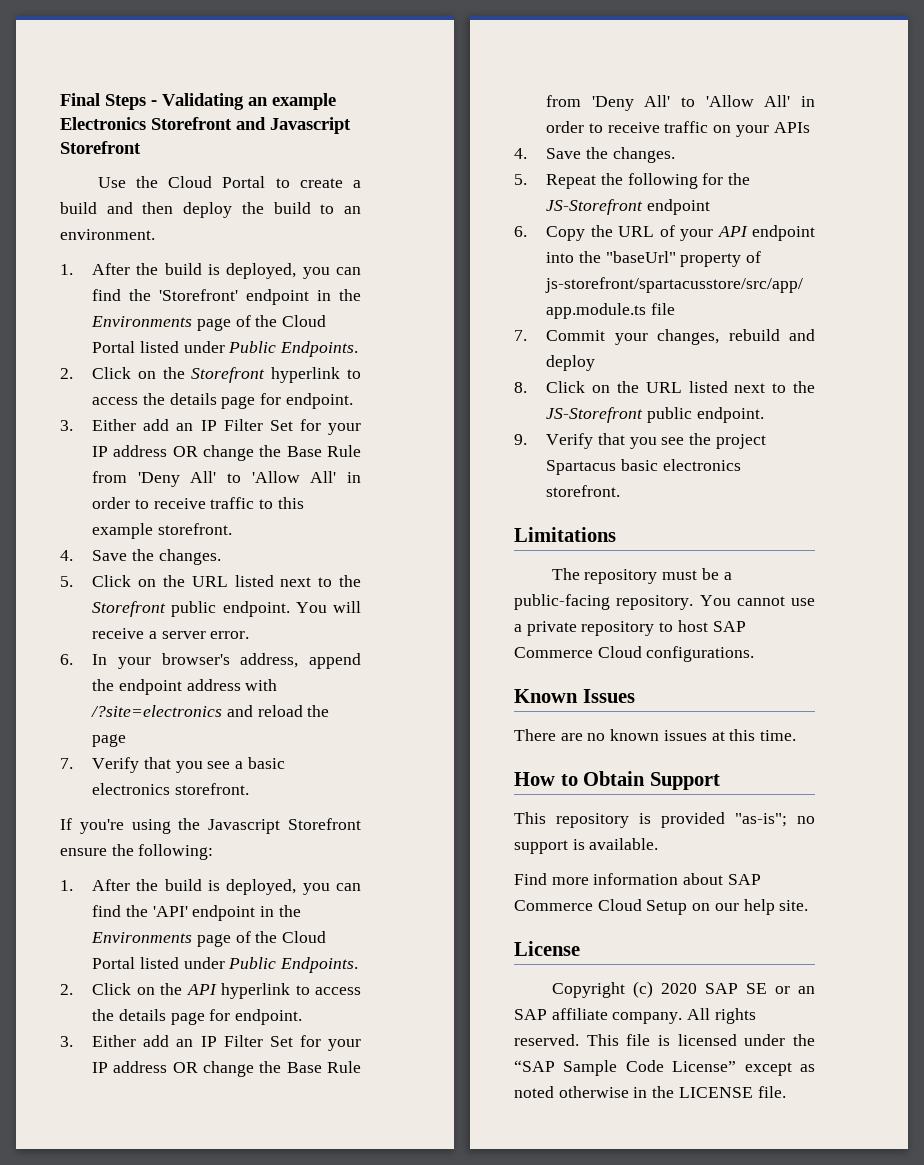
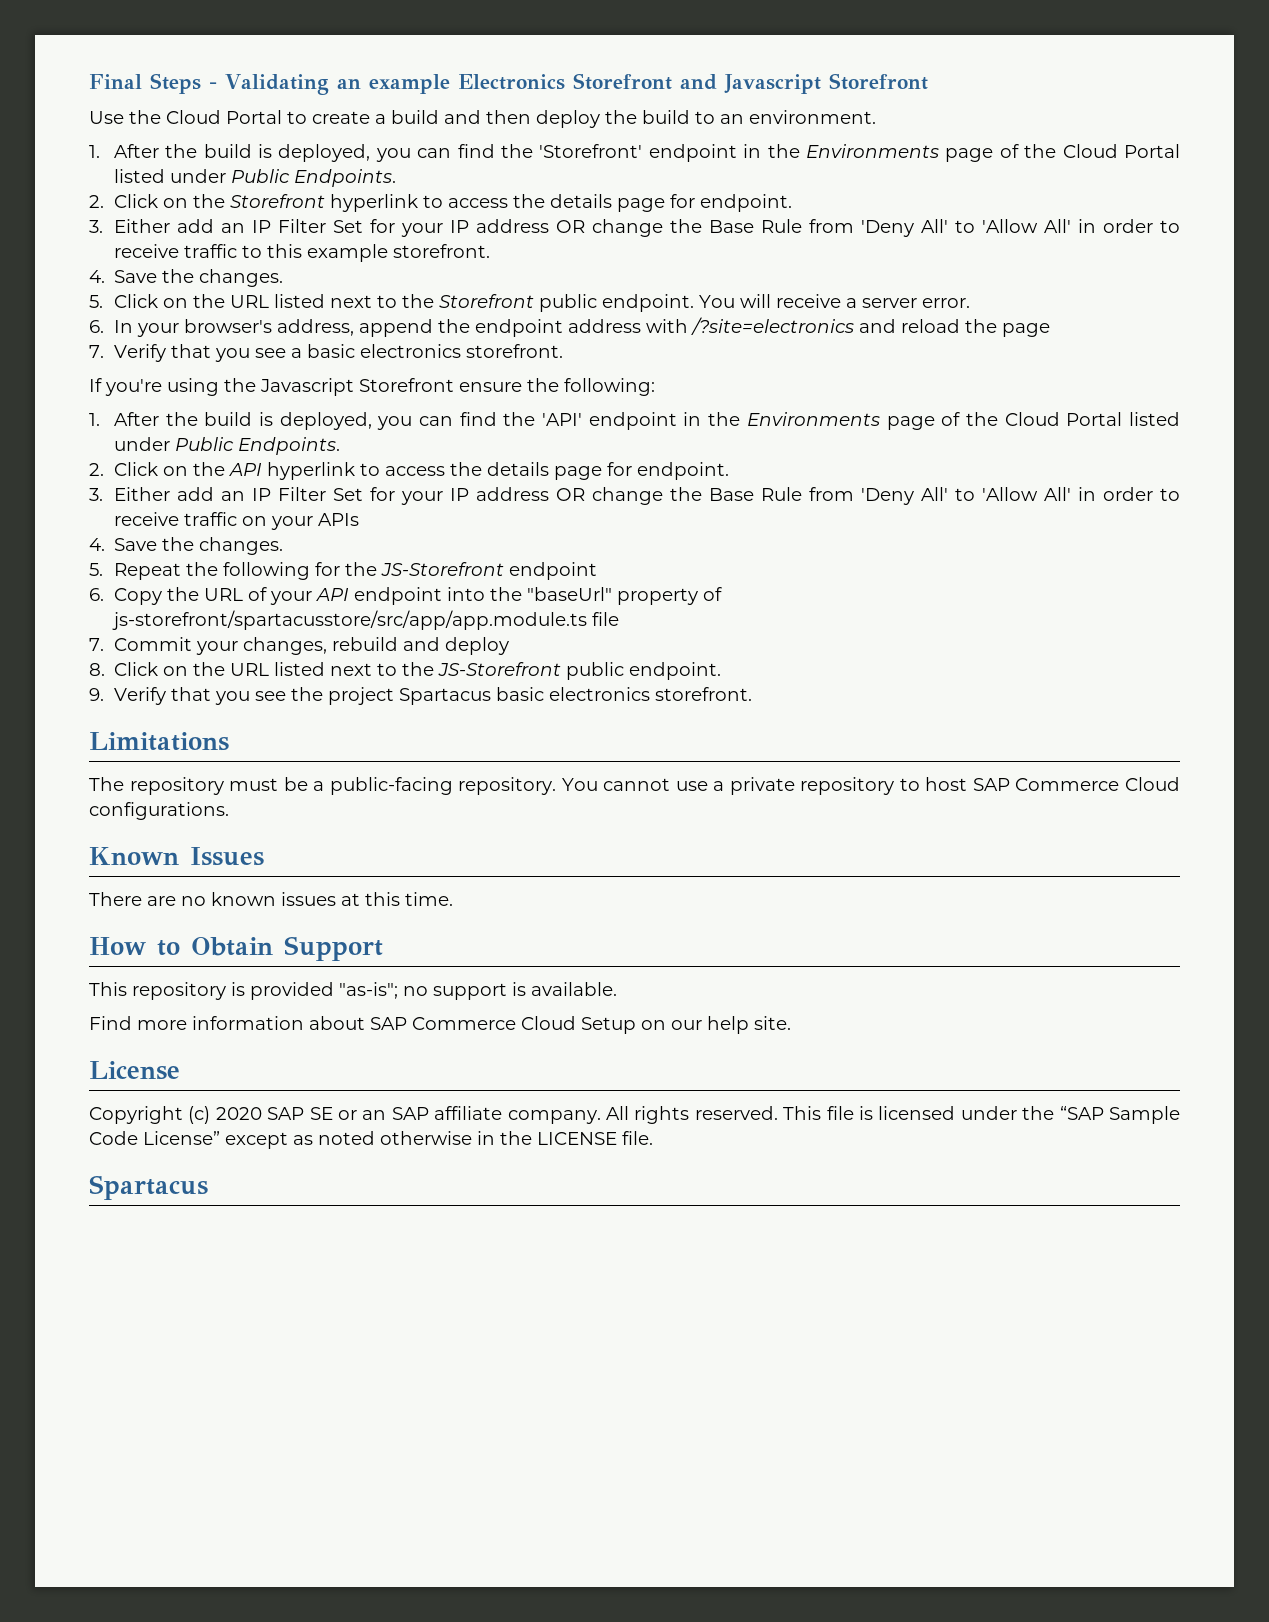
  This file is licensed under the “SAP Sample Code License” except as noted otherwise in the LICENSE file.
+ Spartacus

